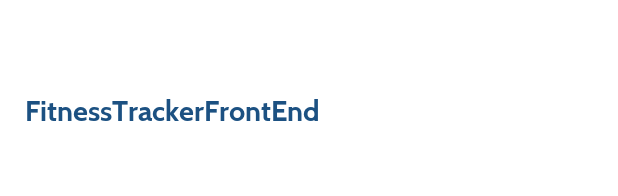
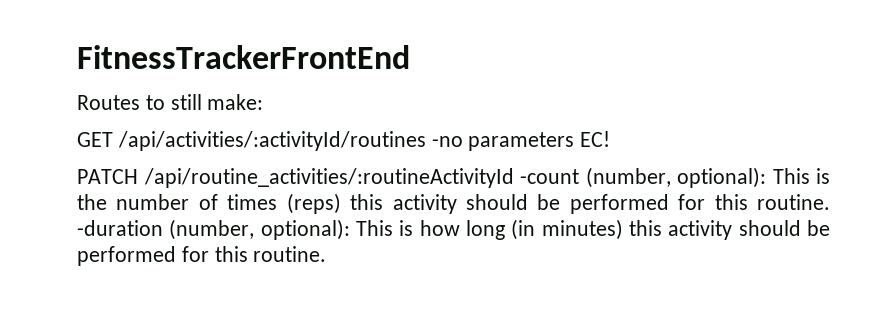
+ Routes to still make:
+ GET /api/activities/:activityId/routines -no parameters EC!
+ PATCH /api/routine_activities/:routineActivityId -count (number, optional): This is the number of times (reps) this activity should be performed for this routine. -duration (number, optional): This is how long (in minutes) this activity should be performed for this routine.

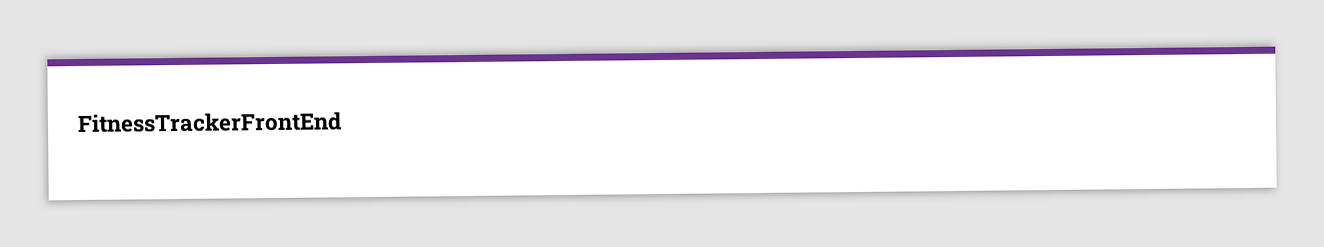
- Routes to still make:
- GET /api/activities/:activityId/routines -no parameters EC!
- PATCH /api/routine_activities/:routineActivityId -count (number, optional): This is the number of times (reps) this activity should be performed for this routine. -duration (number, optional): This is how long (in minutes) this activity should be performed for this routine.

